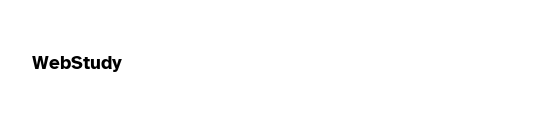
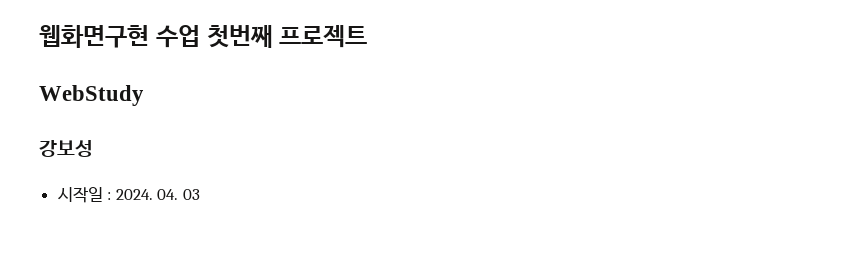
+ 웹화면구현 수업 첫번째 프로젝트
  WebStudy
+ 강보성
+ 시작일 : 2024. 04. 03

